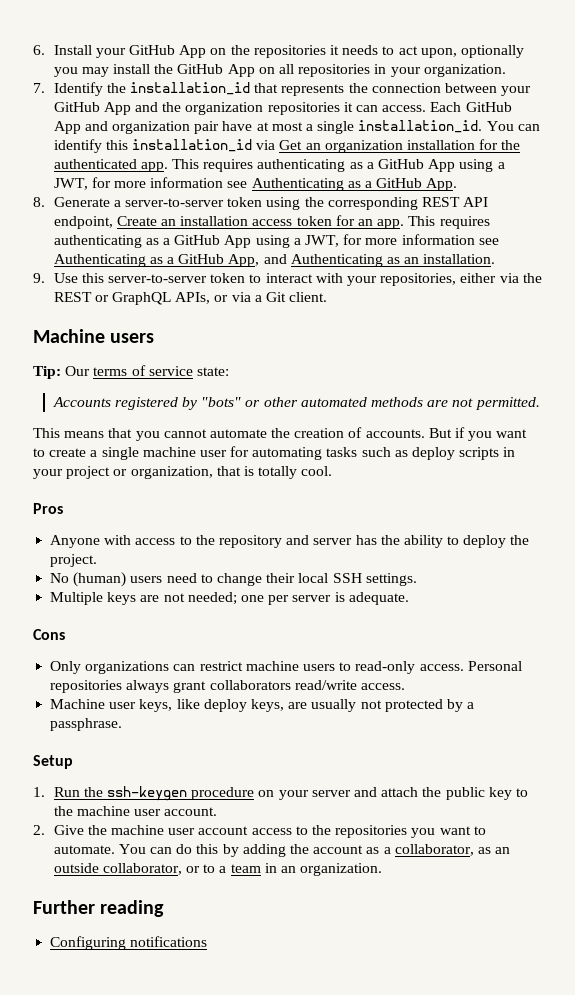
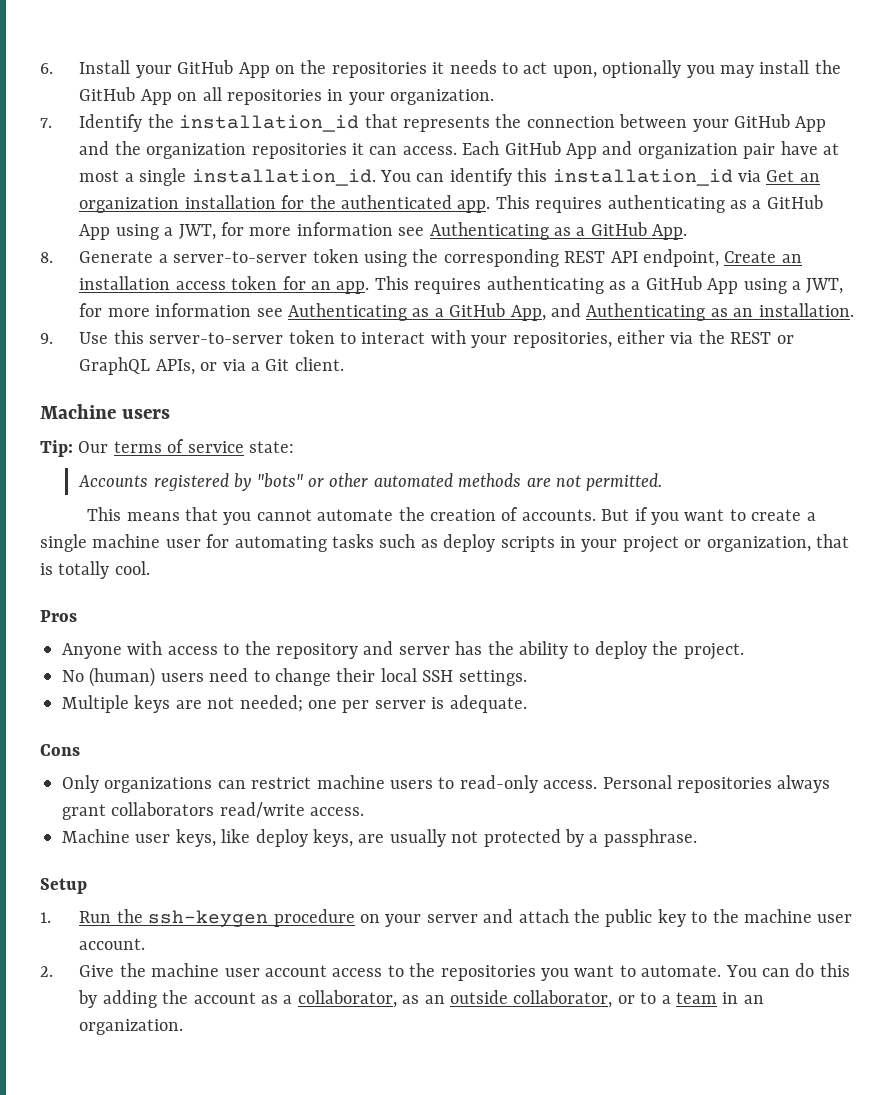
- Further reading
- Configuring notifications

